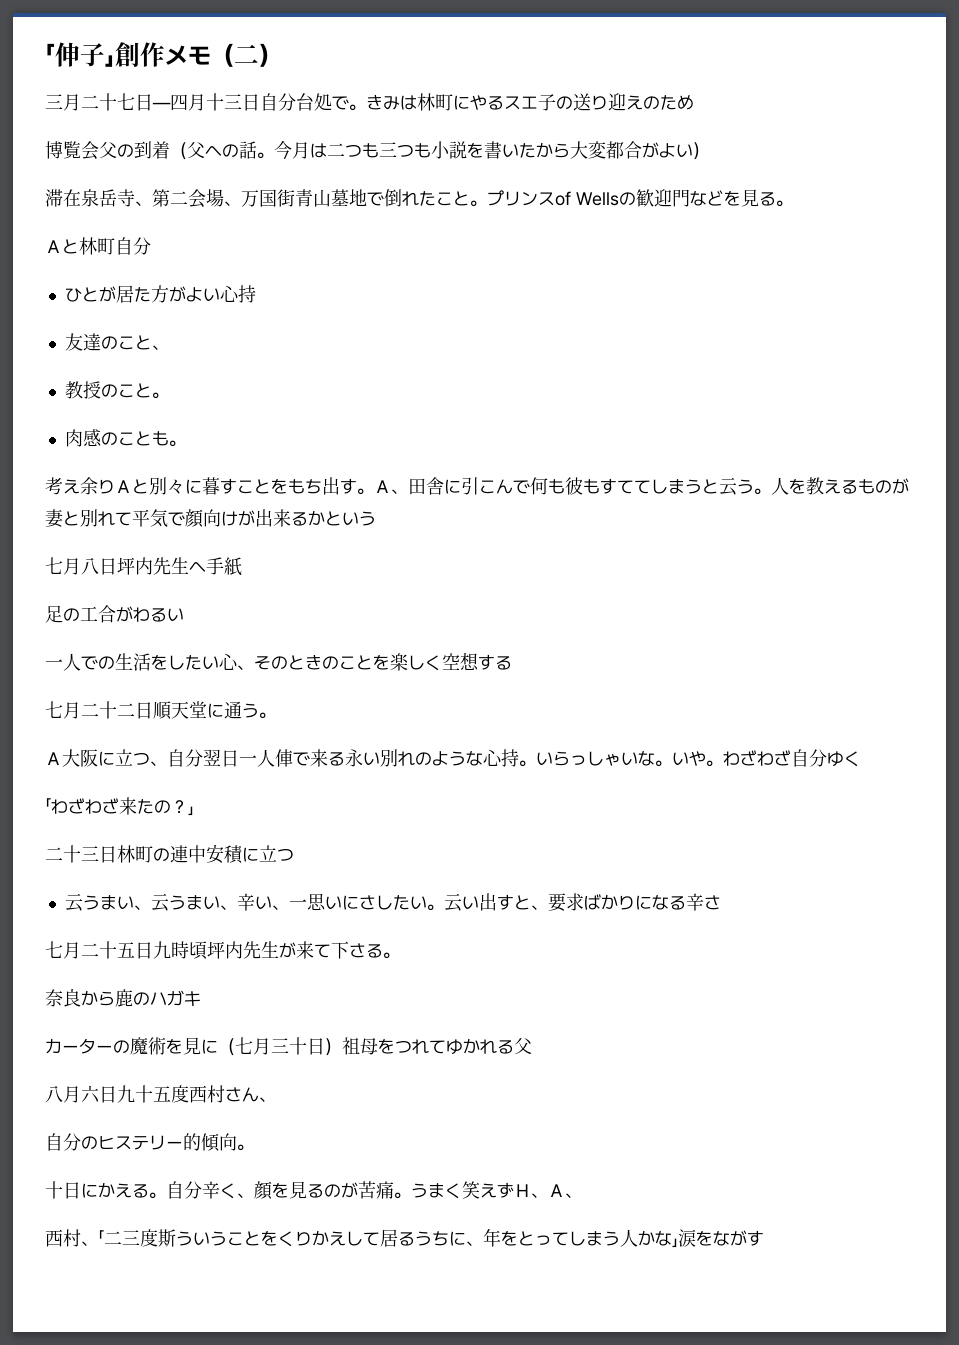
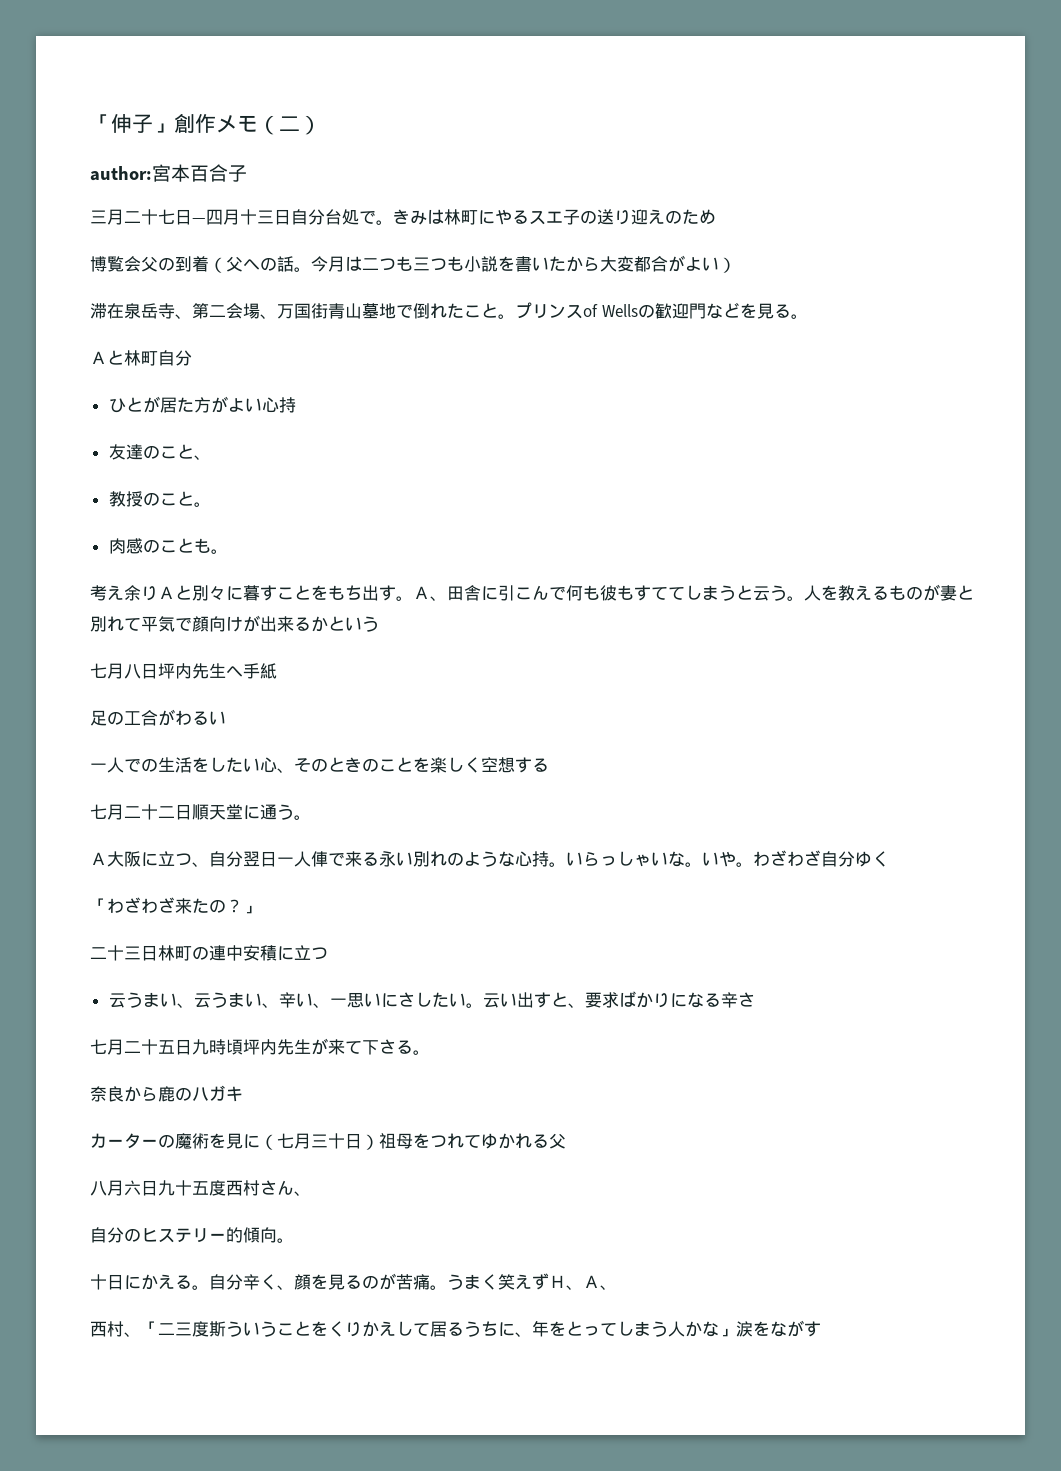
+ author:宮本百合子

